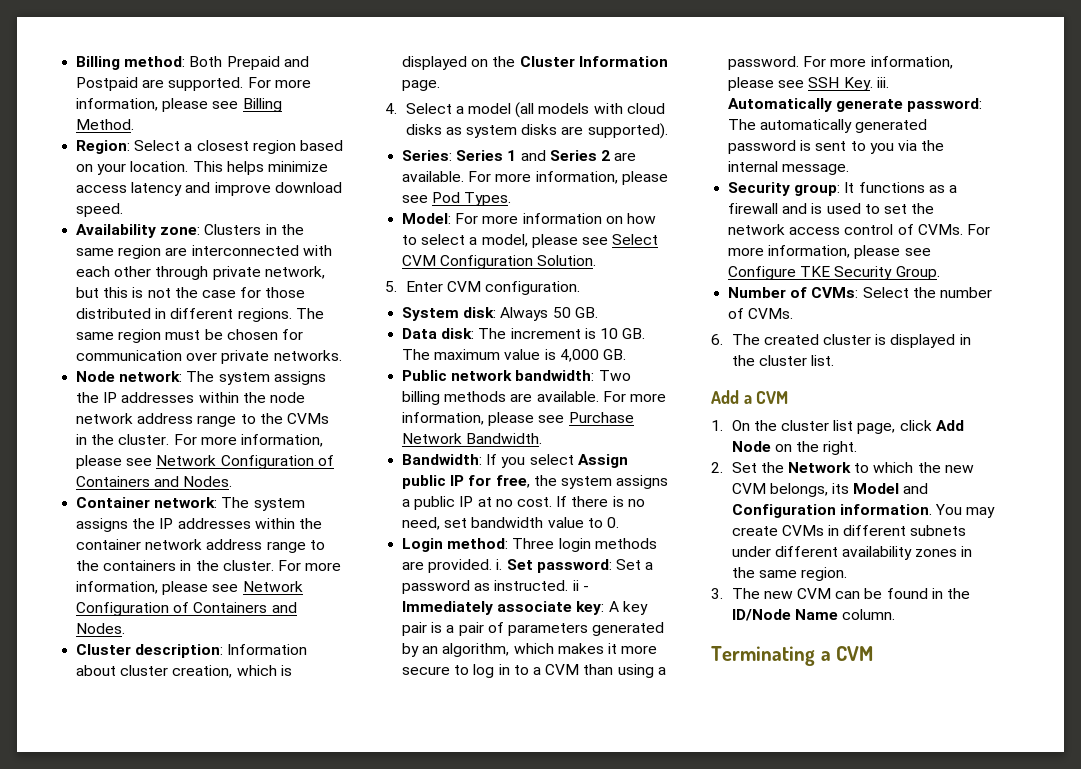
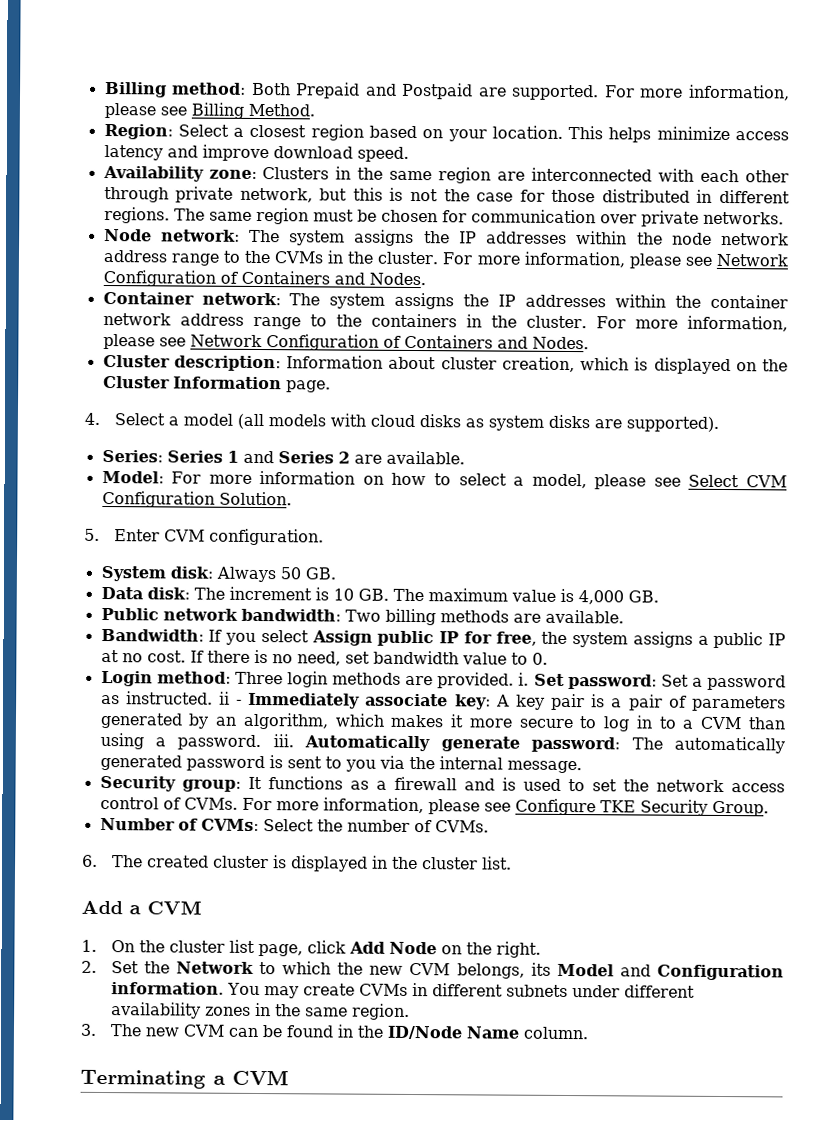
- For more information, please see Pod Types.
- For more information, please see Purchase Network Bandwidth.
- Set password: Set a password as instructed. ii - Immediately associate key: A key pair is a pair of parameters generated by an algorithm, which makes it more secure to log in to a CVM than using a password. For more information, please see SSH Key. iii.
+ Set password: Set a password as instructed. ii - Immediately associate key: A key pair is a pair of parameters generated by an algorithm, which makes it more secure to log in to a CVM than using a password. iii.

